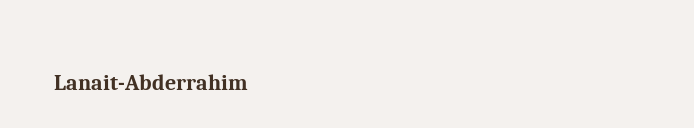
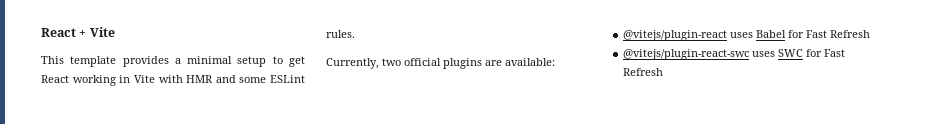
- Lanait-Abderrahim
+ React + Vite
+ This template provides a minimal setup to get React working in Vite with HMR and some ESLint rules.
+ Currently, two official plugins are available:
+ @vitejs/plugin-react uses Babel for Fast Refresh
+ @vitejs/plugin-react-swc uses SWC for Fast Refresh

